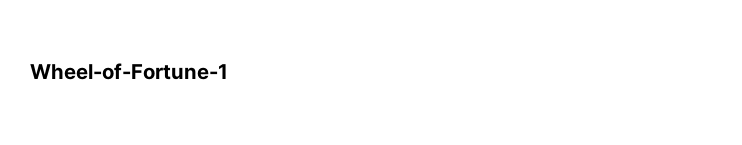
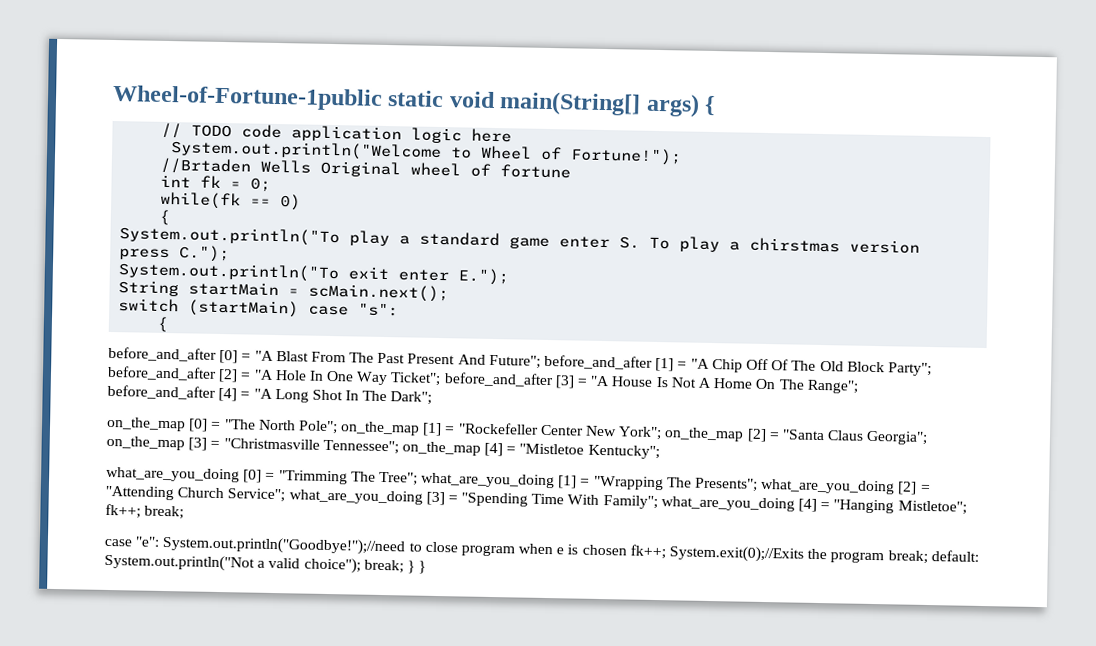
- Wheel-of-Fortune-1
+ Wheel-of-Fortune-1public static void main(String[] args) {
+ // TODO code application logic here
+ System.out.println("Welcome to Wheel of Fortune!");
+ //Brtaden Wells Original wheel of fortune
+ int fk = 0;
+ while(fk == 0)
+ {
+ System.out.println("To play a standard game enter S. To play a chirstmas version press C.");
+ System.out.println("To exit enter E.");
+ String startMain = scMain.next();
+ switch (startMain) case "s":
+ {
+ before_and_after [0] = "A Blast From The Past Present And Future"; before_and_after [1] = "A Chip Off Of The Old Block Party"; before_and_after [2] = "A Hole In One Way Ticket"; before_and_after [3] = "A House Is Not A Home On The Range";
+ before_and_after [4] = "A Long Shot In The Dark";
+ on_the_map [0] = "The North Pole"; on_the_map [1] = "Rockefeller Center New York"; on_the_map [2] = "Santa Claus Georgia"; on_the_map [3] = "Christmasville Tennessee"; on_the_map [4] = "Mistletoe Kentucky";
+ what_are_you_doing [0] = "Trimming The Tree"; what_are_you_doing [1] = "Wrapping The Presents"; what_are_you_doing [2] = "Attending Church Service"; what_are_you_doing [3] = "Spending Time With Family"; what_are_you_doing [4] = "Hanging Mistletoe"; fk++; break;
+ case "e": System.out.println("Goodbye!");//need to close program when e is chosen fk++; System.exit(0);//Exits the program break; default: System.out.println("Not a valid choice"); break; } }

